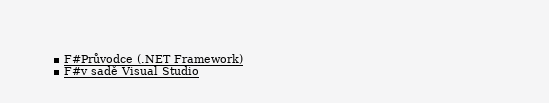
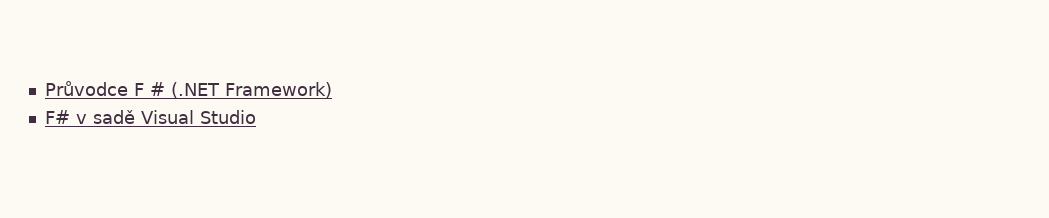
- F#Průvodce (.NET Framework)
+ Průvodce F # (.NET Framework)
- F#v sadě Visual Studio
+ F# v sadě Visual Studio

